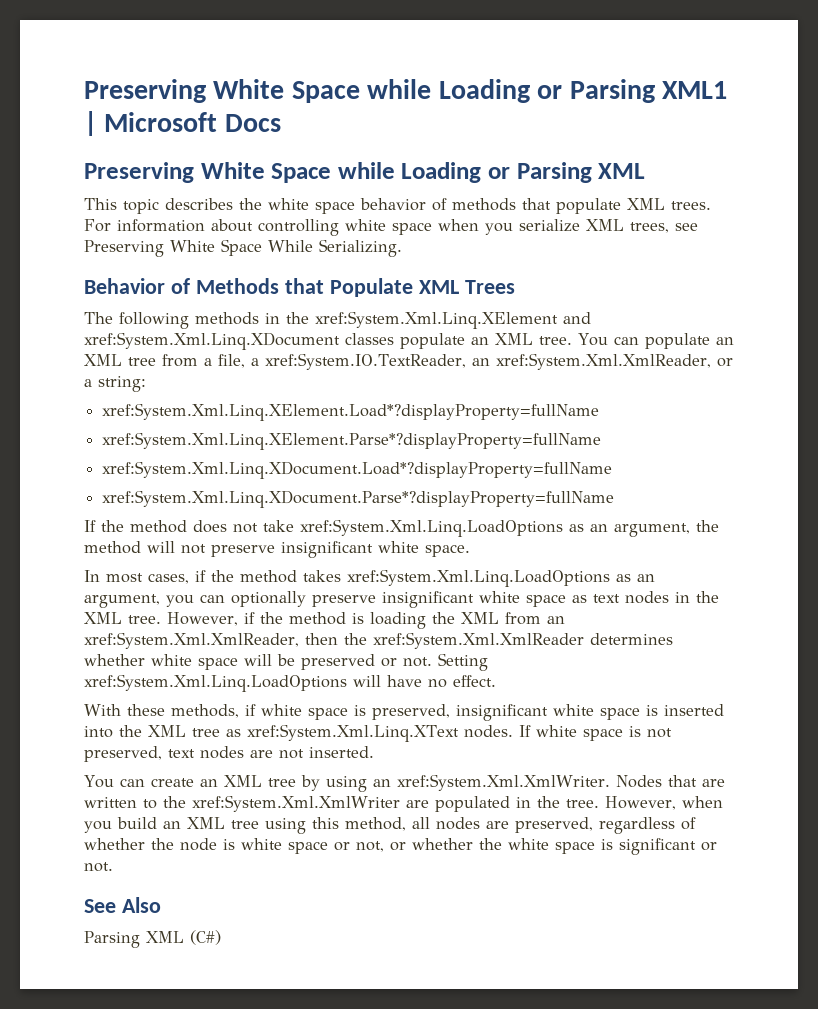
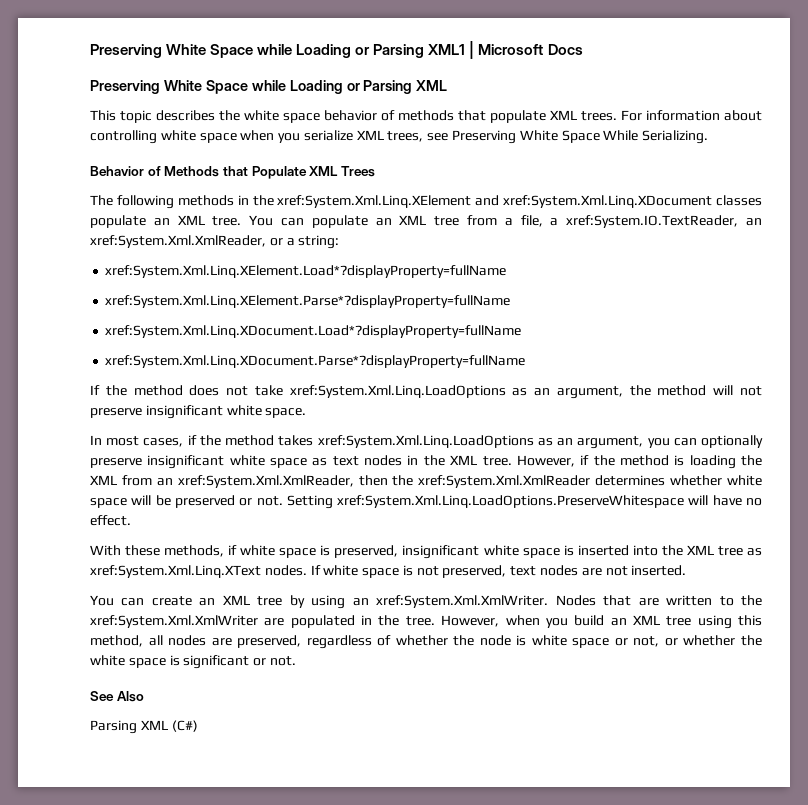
- Setting xref:System.Xml.Linq.LoadOptions will have no effect.
+ Setting xref:System.Xml.Linq.LoadOptions.PreserveWhitespace will have no effect.

